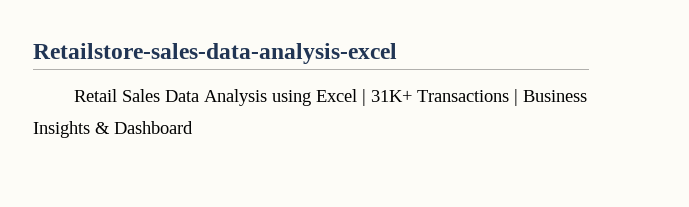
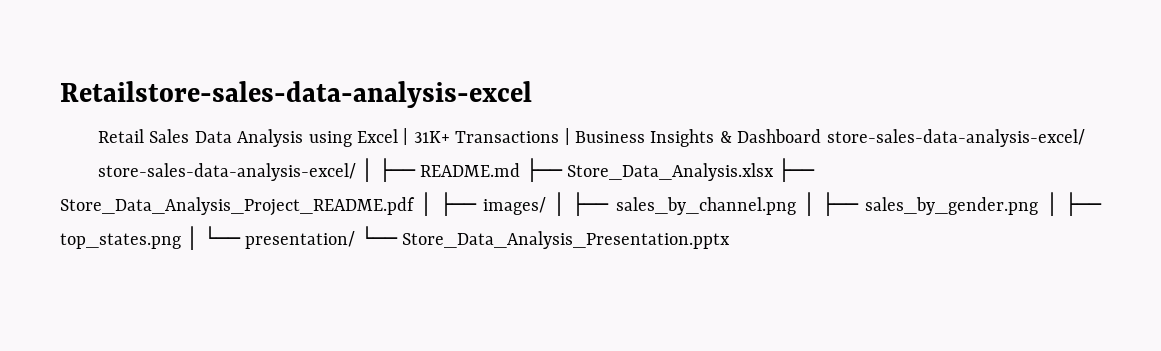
- Retail Sales Data Analysis using Excel | 31K+ Transactions | Business Insights & Dashboard
+ Retail Sales Data Analysis using Excel | 31K+ Transactions | Business Insights & Dashboard store-sales-data-analysis-excel/
+ store-sales-data-analysis-excel/ │ ├── README.md ├── Store_Data_Analysis.xlsx ├── Store_Data_Analysis_Project_README.pdf │ ├── images/ │ ├── sales_by_channel.png │ ├── sales_by_gender.png │ ├── top_states.png │ └── presentation/ └── Store_Data_Analysis_Presentation.pptx

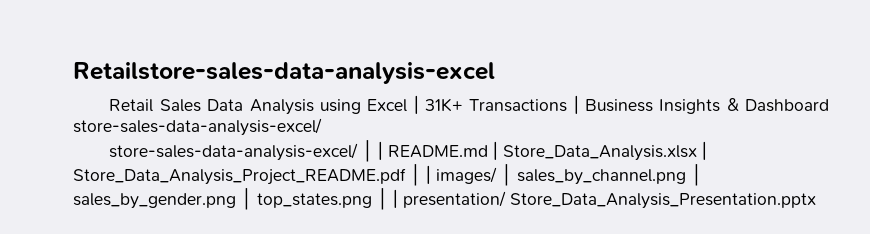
- store-sales-data-analysis-excel/ │ ├── README.md ├── Store_Data_Analysis.xlsx ├── Store_Data_Analysis_Project_README.pdf │ ├── images/ │ ├── sales_by_channel.png │ ├── sales_by_gender.png │ ├── top_states.png │ └── presentation/ └── Store_Data_Analysis_Presentation.pptx
+ store-sales-data-analysis-excel/ │ | README.md | Store_Data_Analysis.xlsx | Store_Data_Analysis_Project_README.pdf │ | images/ │ sales_by_channel.png │ sales_by_gender.png │ top_states.png │ | presentation/ Store_Data_Analysis_Presentation.pptx

